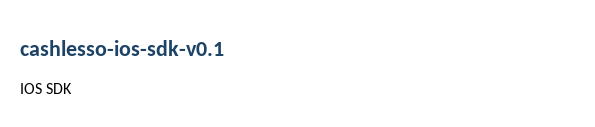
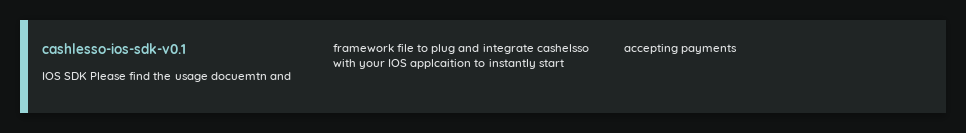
- IOS SDK
+ IOS SDK Please find the usage docuemtn and framework file to plug and integrate cashelsso with your IOS applcaition to instantly start accepting payments

